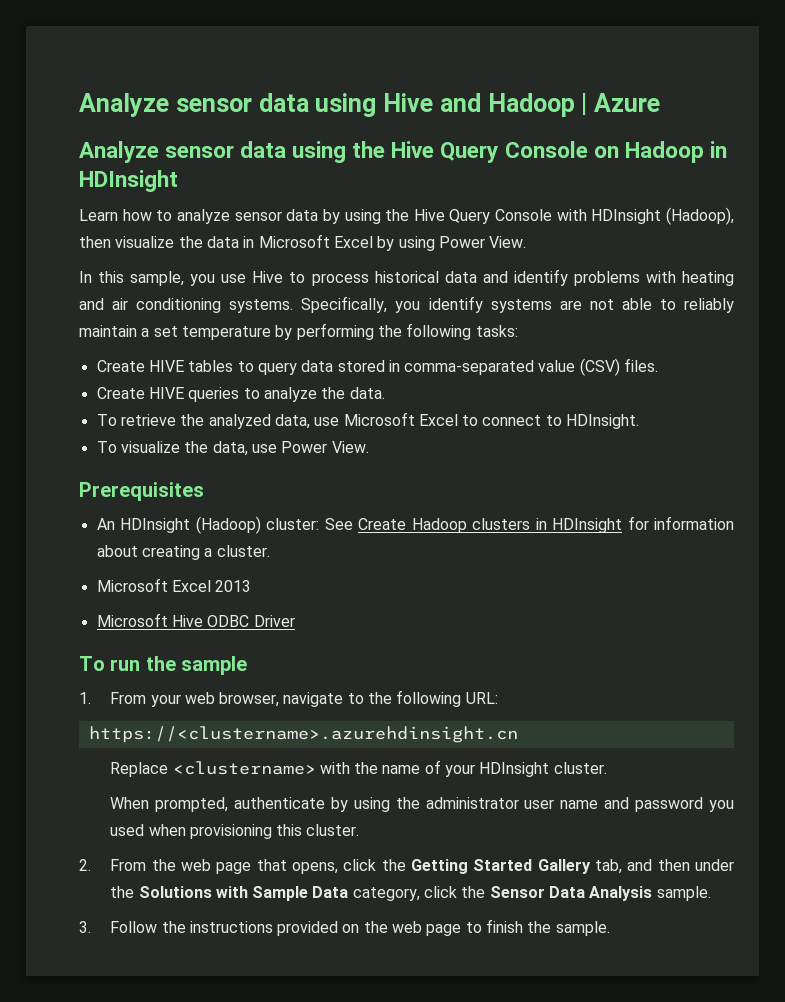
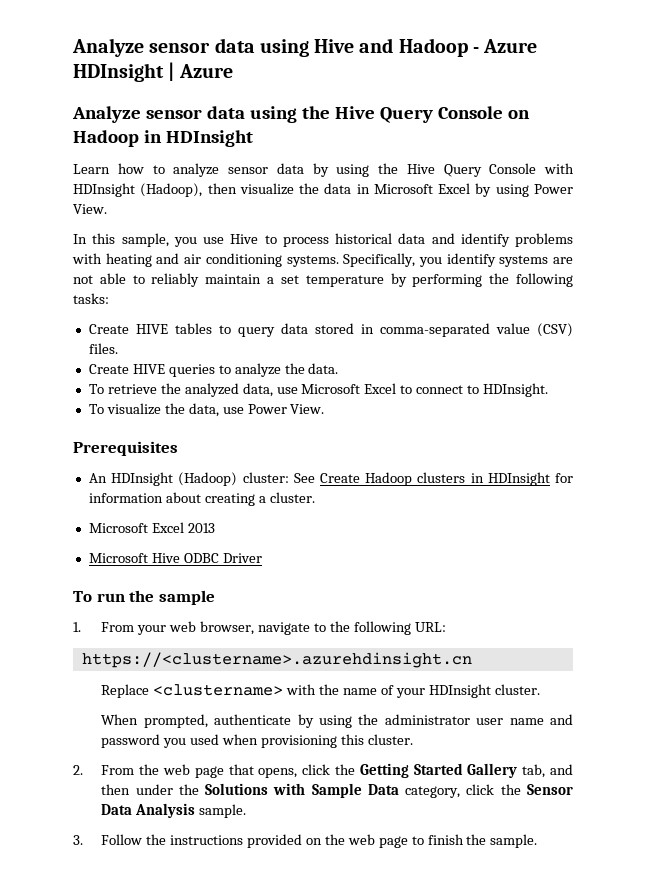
- Analyze sensor data using Hive and Hadoop | Azure
+ Analyze sensor data using Hive and Hadoop - Azure HDInsight | Azure

